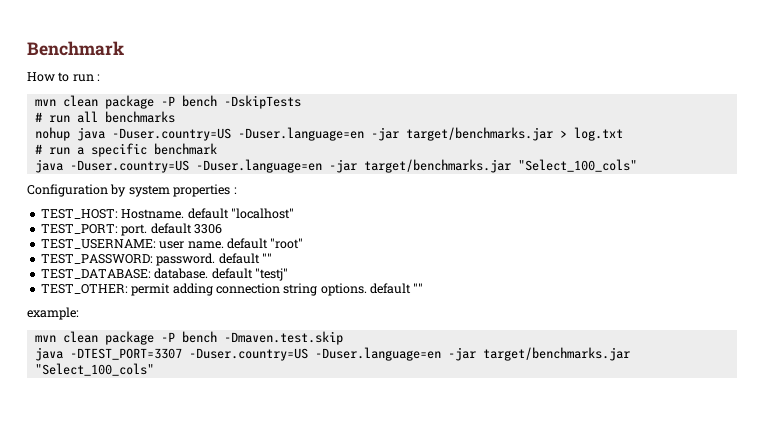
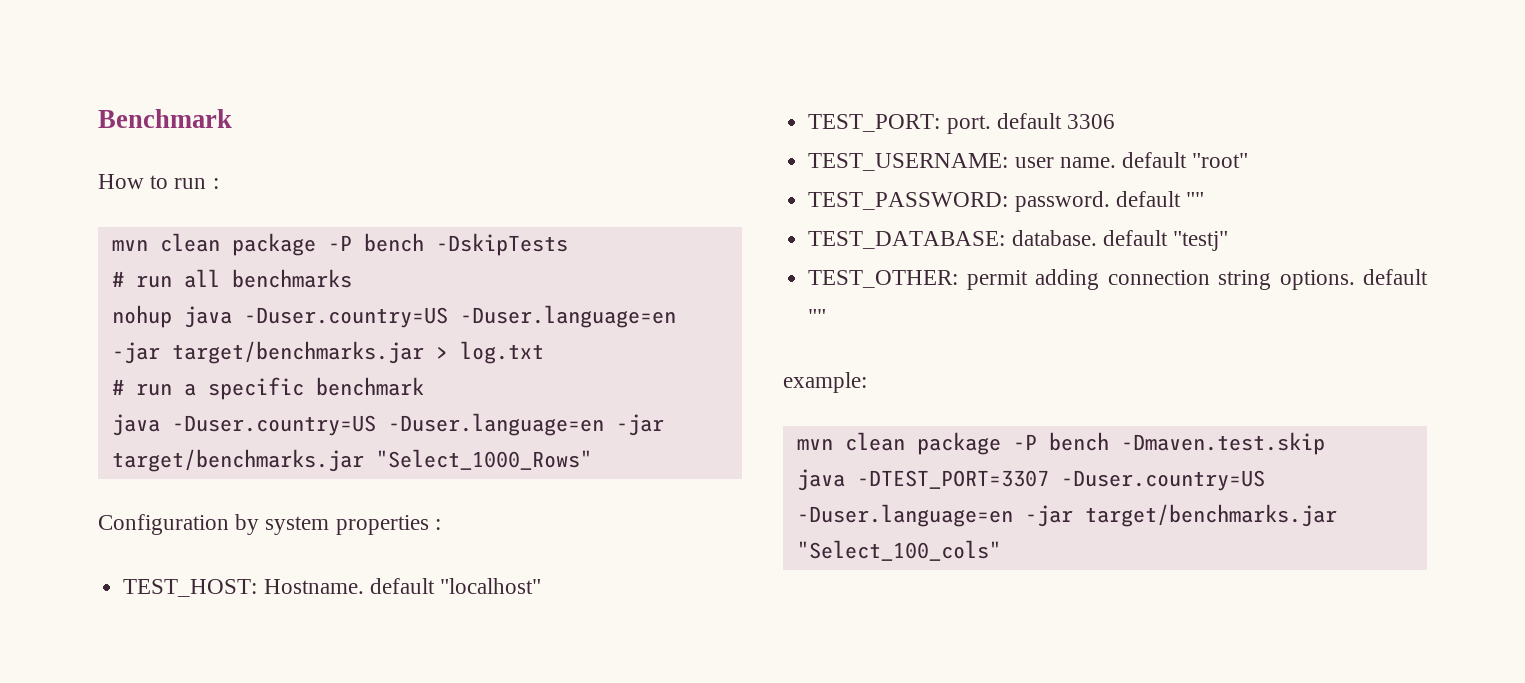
- java -Duser.country=US -Duser.language=en -jar target/benchmarks.jar "Select_100_cols"
+ java -Duser.country=US -Duser.language=en -jar target/benchmarks.jar "Select_1000_Rows"

